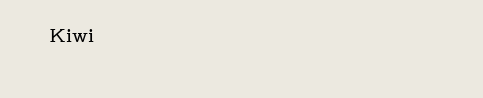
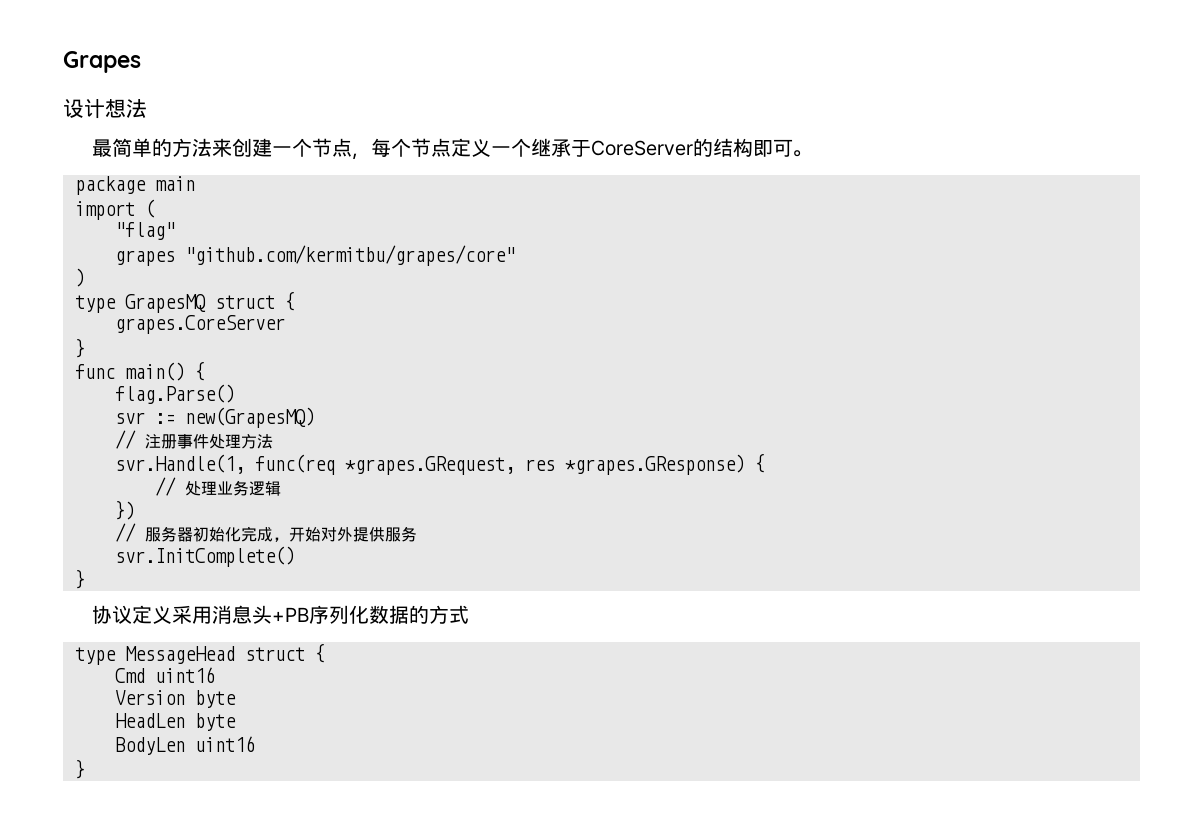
- Kiwi
+ Grapes
+ 设计想法
+ 最简单的方法来创建一个节点，每个节点定义一个继承于CoreServer的结构即可。
+ package main
+ import (
+ "flag"
+ grapes "github.com/kermitbu/grapes/core"
+ )
+ type GrapesMQ struct {
+ grapes.CoreServer
+ }
+ func main() {
+ flag.Parse()
+ svr := new(GrapesMQ)
+ // 注册事件处理方法
+ svr.Handle(1, func(req *grapes.GRequest, res *grapes.GResponse) {
+ // 处理业务逻辑
+ })
+ // 服务器初始化完成，开始对外提供服务
+ svr.InitComplete()
+ }
+ 协议定义采用消息头+PB序列化数据的方式
+ type MessageHead struct {
+ Cmd uint16
+ Version byte
+ HeadLen byte
+ BodyLen uint16
+ }

